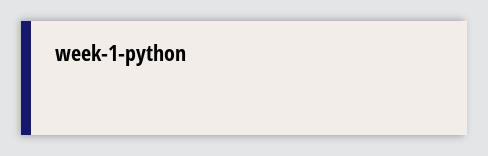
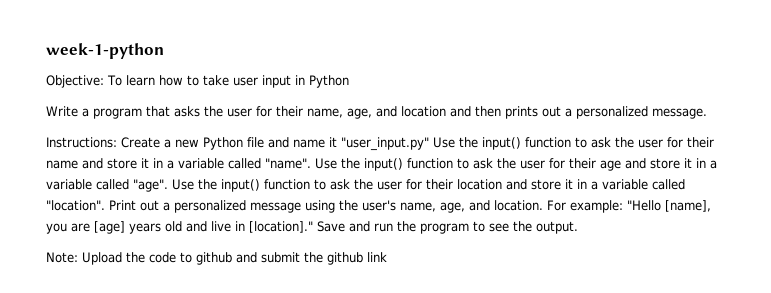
+ Objective: To learn how to take user input in Python
+ Write a program that asks the user for their name, age, and location and then prints out a personalized message.
+ Instructions: Create a new Python file and name it "user_input.py" Use the input() function to ask the user for their name and store it in a variable called "name". Use the input() function to ask the user for their age and store it in a variable called "age". Use the input() function to ask the user for their location and store it in a variable called "location". Print out a personalized message using the user's name, age, and location. For example: "Hello [name], you are [age] years old and live in [location]." Save and run the program to see the output.
+ Note: Upload the code to github and submit the github link

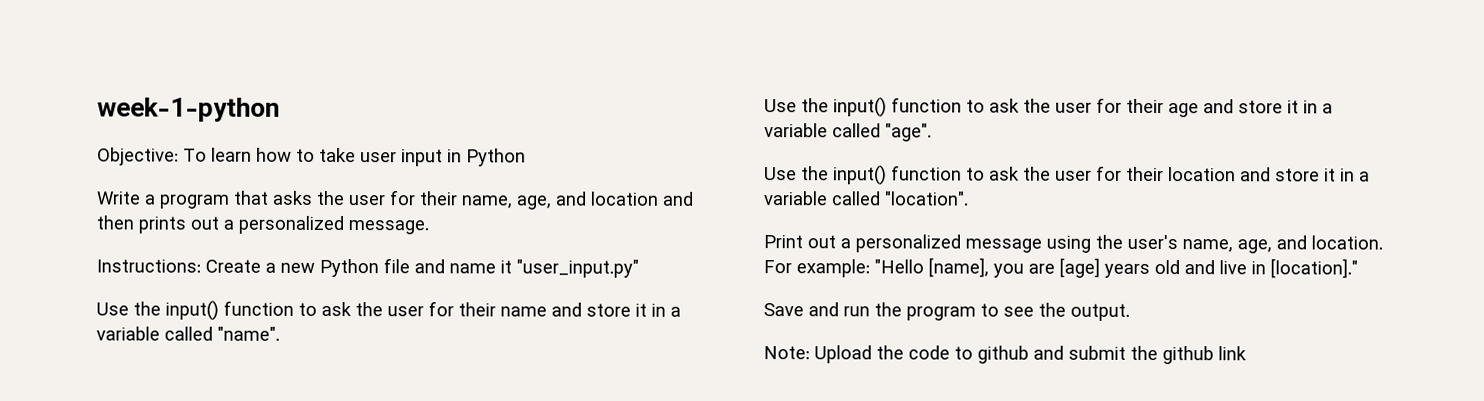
- Create a new Python file and name it "user_input.py" Use the input() function to ask the user for their name and store it in a variable called "name". Use the input() function to ask the user for their age and store it in a variable called "age". Use the input() function to ask the user for their location and store it in a variable called "location". Print out a personalized message using the user's name, age, and location.
+ Create a new Python file and name it "user_input.py"
+ Use the input() function to ask the user for their name and store it in a variable called "name".
+ Use the input() function to ask the user for their age and store it in a variable called "age".
+ Use the input() function to ask the user for their location and store it in a variable called "location".
+ Print out a personalized message using the user's name, age, and location.
- For example: "Hello [name], you are [age] years old and live in [location]." Save and run the program to see the output.
+ For example: "Hello [name], you are [age] years old and live in [location]."
+ Save and run the program to see the output.

